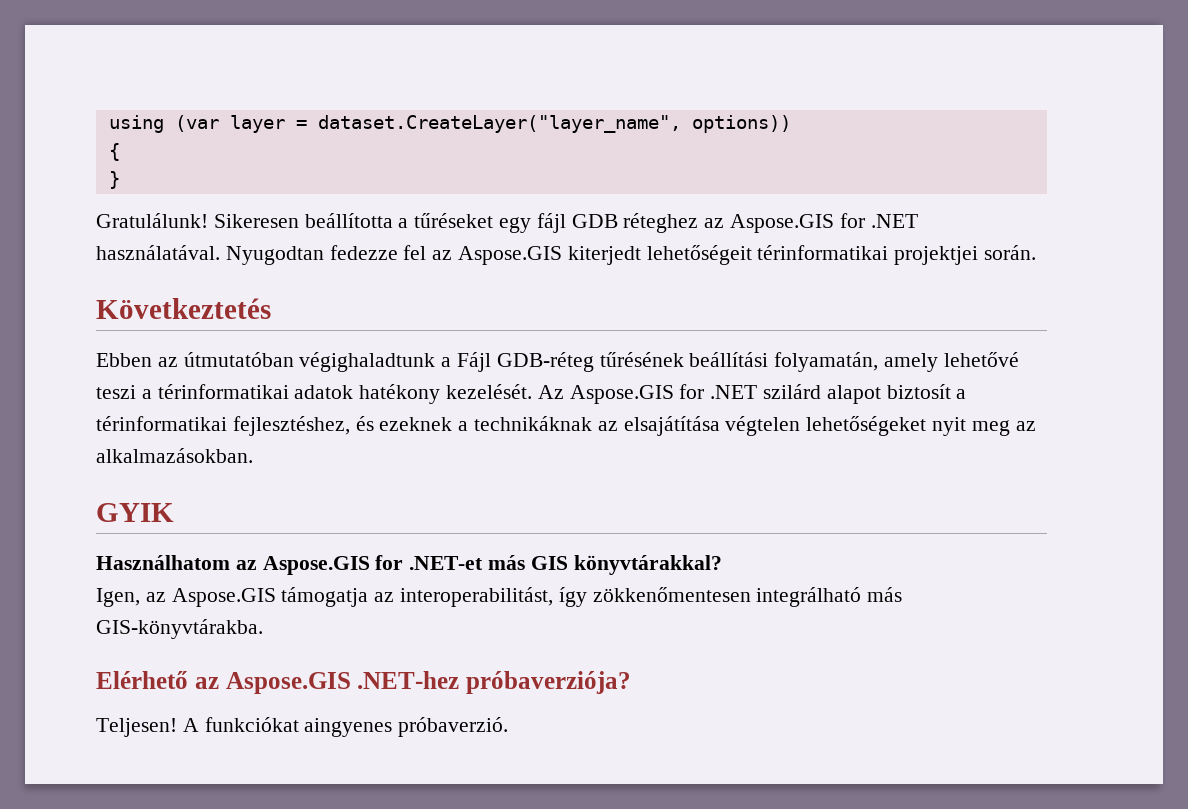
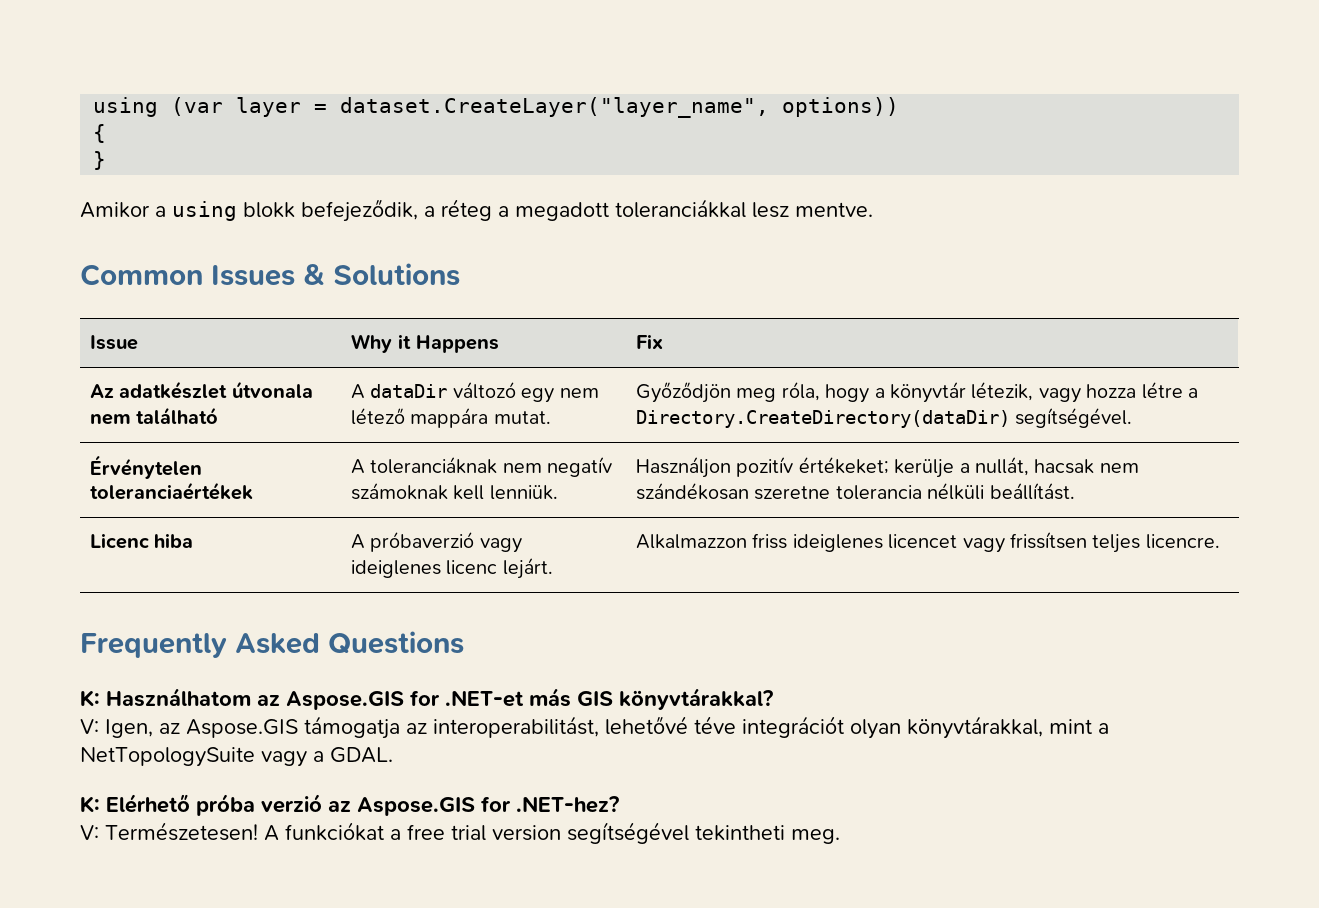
- Gratulálunk! Sikeresen beállította a tűréseket egy fájl GDB réteghez az Aspose.GIS for .NET használatával. Nyugodtan fedezze fel az Aspose.GIS kiterjedt lehetőségeit térinformatikai projektjei során.
- Következtetés
- Ebben az útmutatóban végighaladtunk a Fájl GDB-réteg tűrésének beállítási folyamatán, amely lehetővé teszi a térinformatikai adatok hatékony kezelését. Az Aspose.GIS for .NET szilárd alapot biztosít a térinformatikai fejlesztéshez, és ezeknek a technikáknak az elsajátítása végtelen lehetőségeket nyit meg az alkalmazásokban.
- GYIK
- Használhatom az Aspose.GIS for .NET-et más GIS könyvtárakkal?
+ Amikor a using blokk befejeződik, a réteg a megadott toleranciákkal lesz mentve.
+ Common Issues & Solutions
+ Issue | Why it Happens | Fix
+ Az adatkészlet útvonala nem található | A dataDir változó egy nem létező mappára mutat. | Győződjön meg róla, hogy a könyvtár létezik, vagy hozza létre a Directory.CreateDirectory(dataDir) segítségével.
+ Érvénytelen toleranciaértékek | A toleranciáknak nem negatív számoknak kell lenniük. | Használjon pozitív értékeket; kerülje a nullát, hacsak nem szándékosan szeretne tolerancia nélküli beállítást.
+ Licenc hiba | A próbaverzió vagy ideiglenes licenc lejárt. | Alkalmazzon friss ideiglenes licencet vagy frissítsen teljes licencre.
+ Frequently Asked Questions
+ K: Használhatom az Aspose.GIS for .NET-et más GIS könyvtárakkal?
- Igen, az Aspose.GIS támogatja az interoperabilitást, így zökkenőmentesen integrálható más GIS-könyvtárakba.
- Elérhető az Aspose.GIS .NET-hez próbaverziója?
- Teljesen! A funkciókat aingyenes próbaverzió.
+ V: Igen, az Aspose.GIS támogatja az interoperabilitást, lehetővé téve integrációt olyan könyvtárakkal, mint a NetTopologySuite vagy a GDAL.
+ K: Elérhető próba verzió az Aspose.GIS for .NET-hez?
+ V: Természetesen! A funkciókat a free trial version segítségével tekintheti meg.

